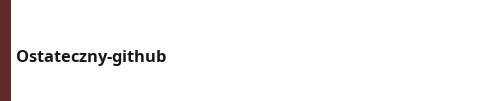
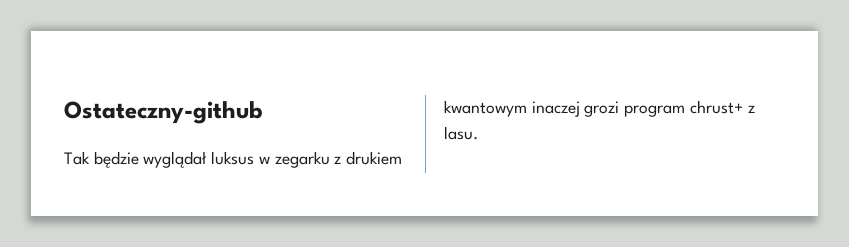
+ Tak będzie wyglądał luksus w zegarku z drukiem kwantowym inaczej grozi program chrust+ z lasu.

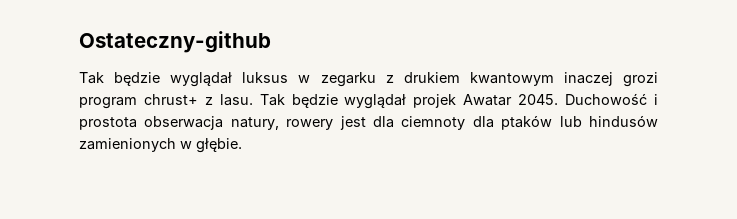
+ Tak będzie wyglądał projek Awatar 2045. Duchowość i prostota obserwacja natury, rowery jest dla ciemnoty dla ptaków lub hindusów zamienionych w głębie.

